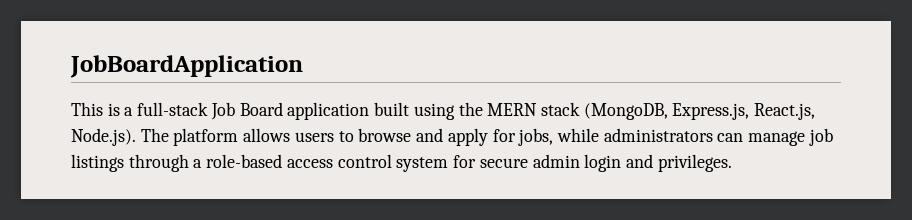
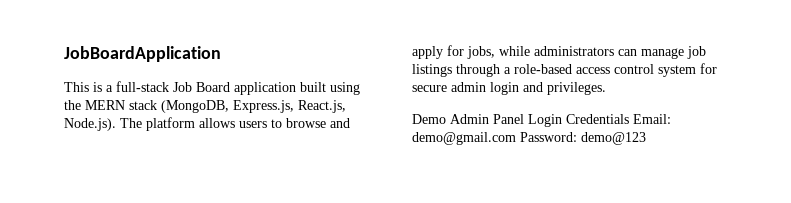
+ Demo Admin Panel Login Credentials Email: demo@gmail.com Password: demo@123

